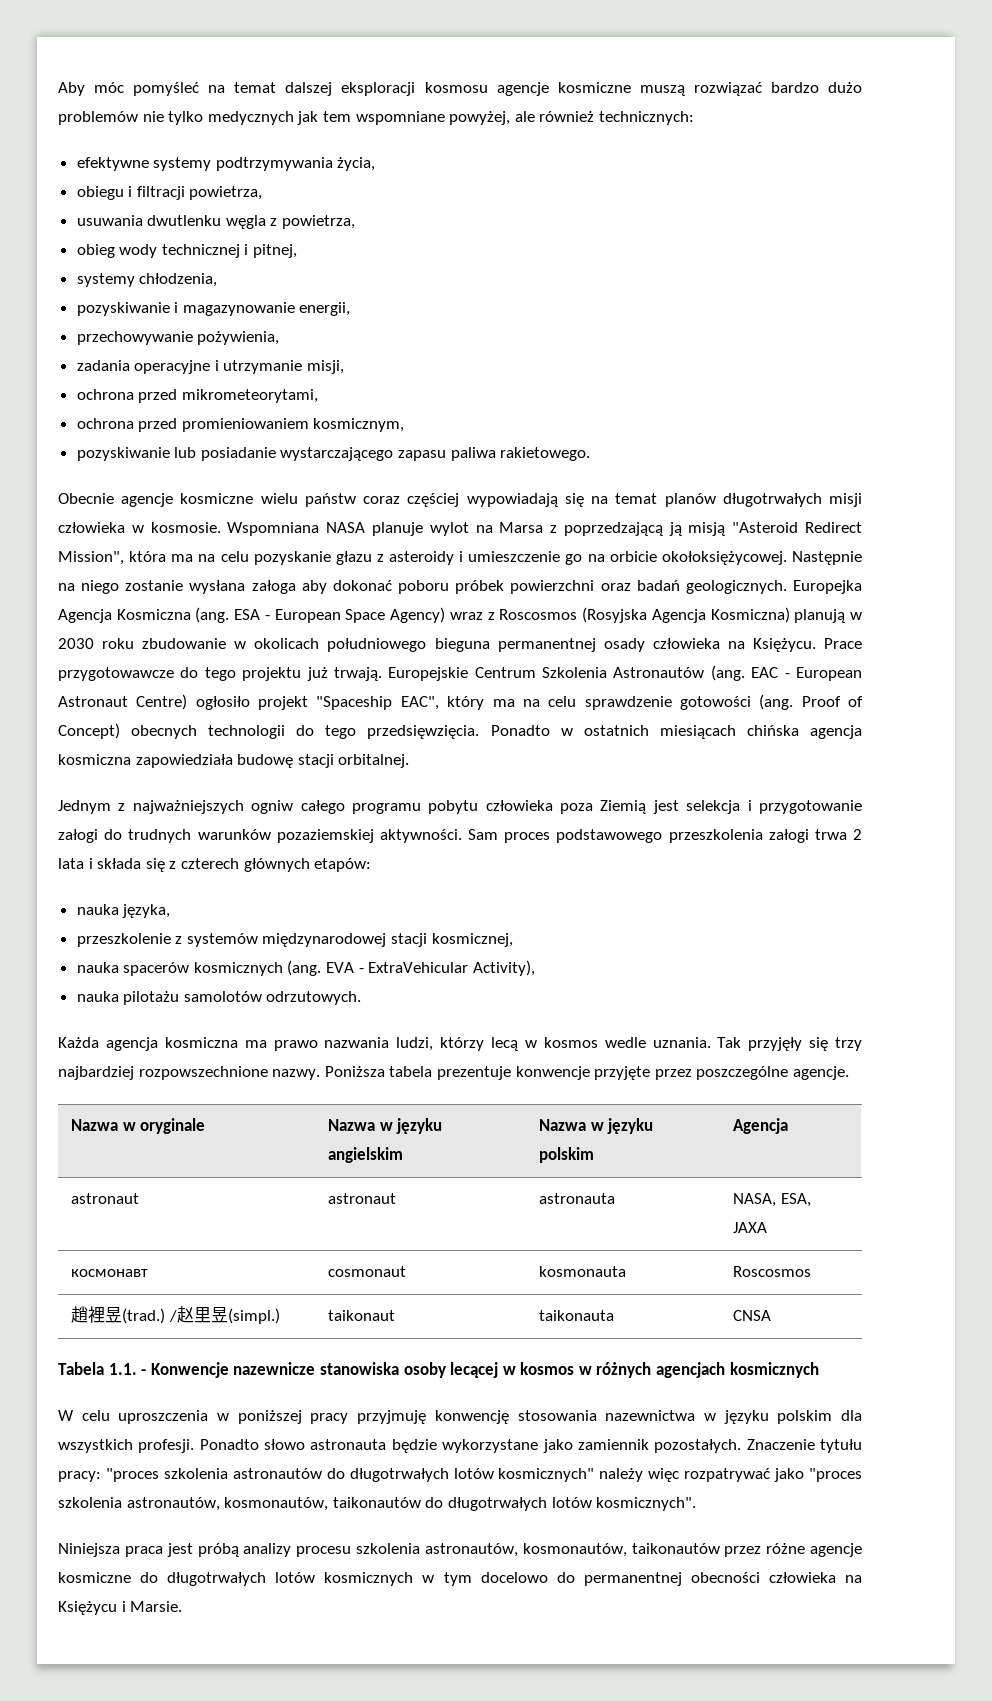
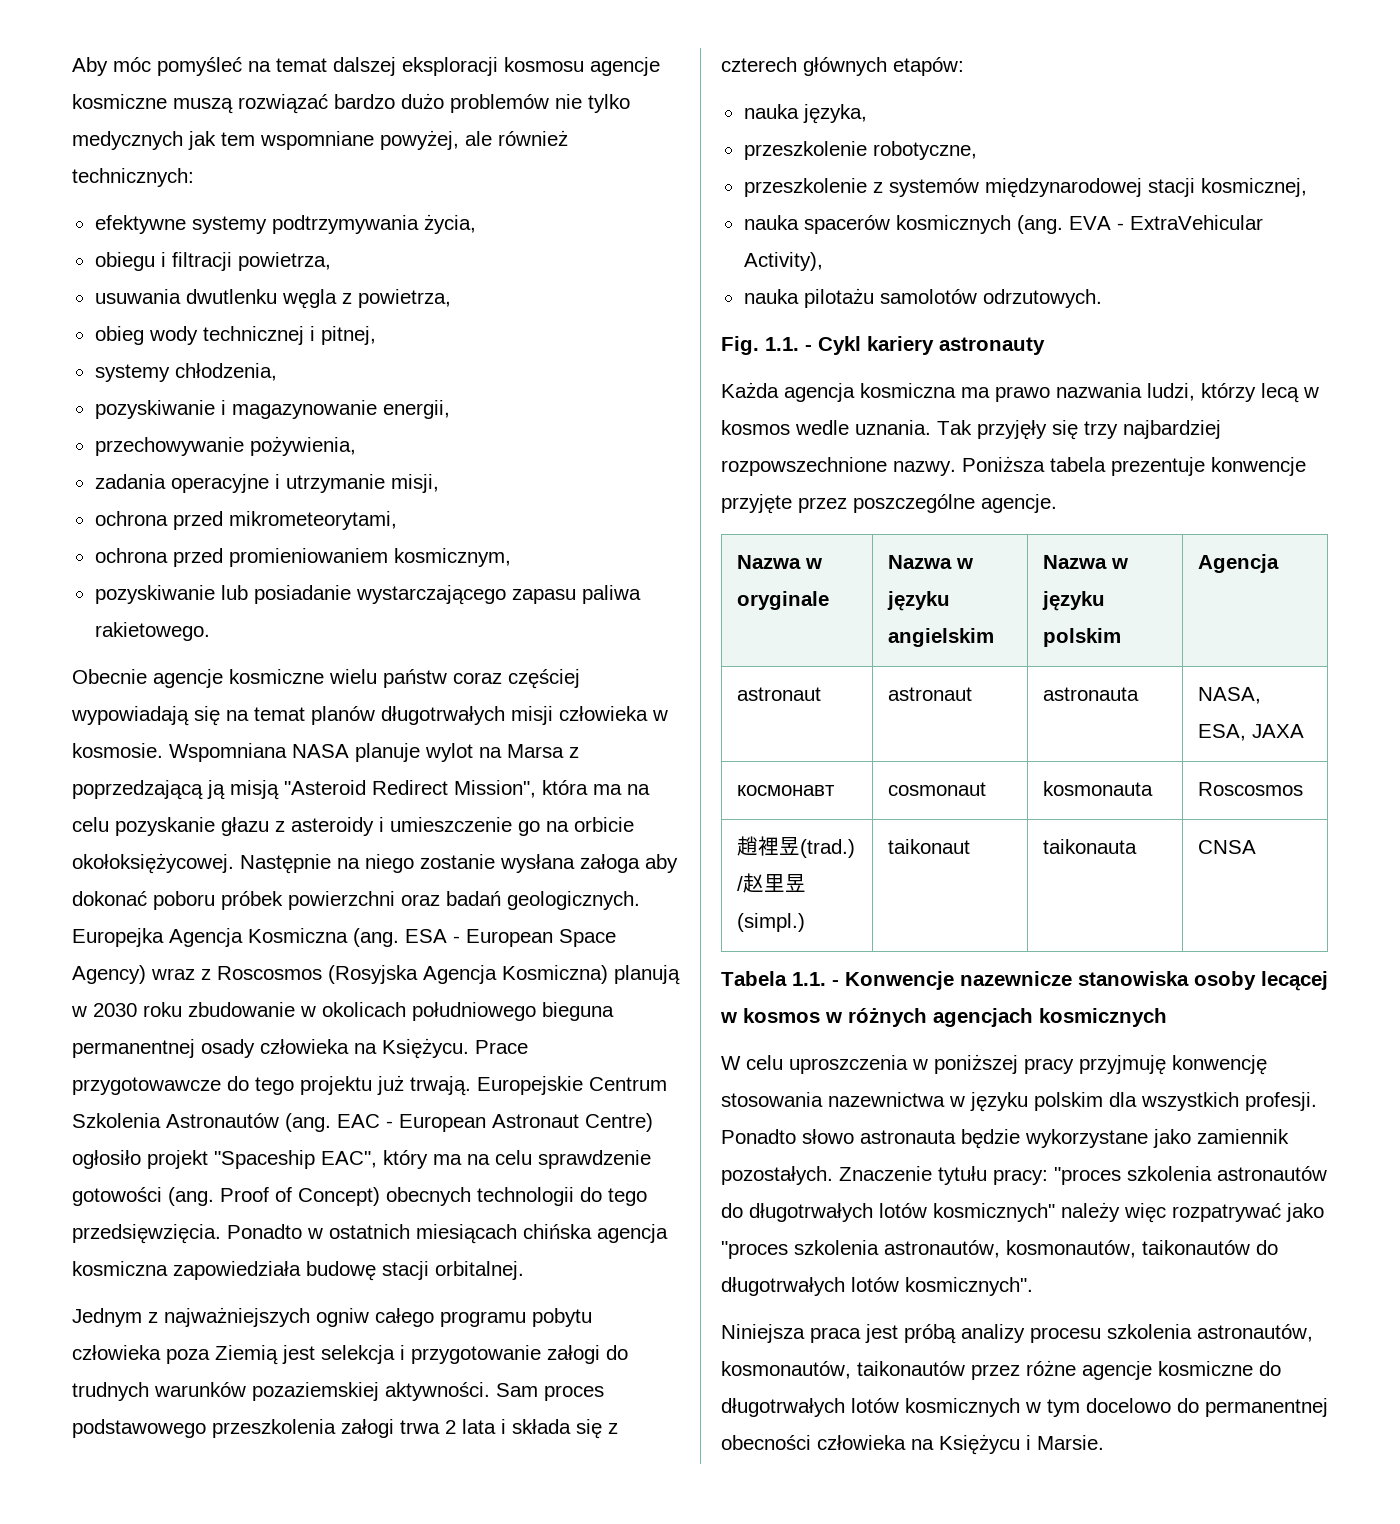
+ przeszkolenie robotyczne,
+ Fig. 1.1. - Cykl kariery astronauty

